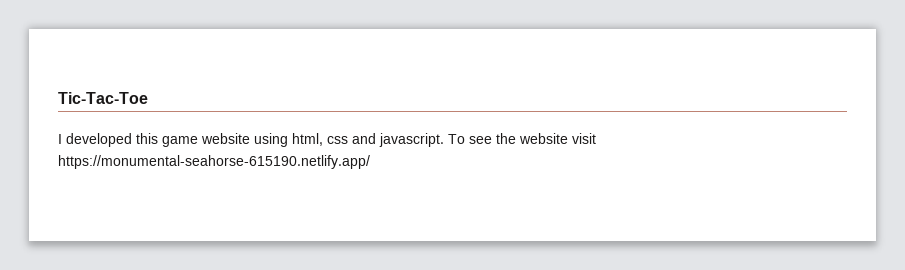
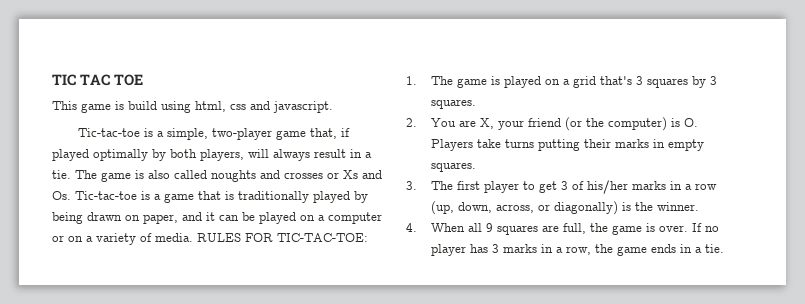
- Tic-Tac-Toe
- I developed this game website using html, css and javascript. To see the website visit https://monumental-seahorse-615190.netlify.app/
+ TIC TAC TOE
+ This game is build using html, css and javascript.
+ Tic-tac-toe is a simple, two-player game that, if played optimally by both players, will always result in a tie. The game is also called noughts and crosses or Xs and Os. Tic-tac-toe is a game that is traditionally played by being drawn on paper, and it can be played on a computer or on a variety of media. RULES FOR TIC-TAC-TOE:
+ 1. The game is played on a grid that's 3 squares by 3 squares.
+ 2. You are X, your friend (or the computer) is O. Players take turns putting their marks in empty squares.
+ 3. The first player to get 3 of his/her marks in a row (up, down, across, or diagonally) is the winner.
+ 4. When all 9 squares are full, the game is over. If no player has 3 marks in a row, the game ends in a tie.

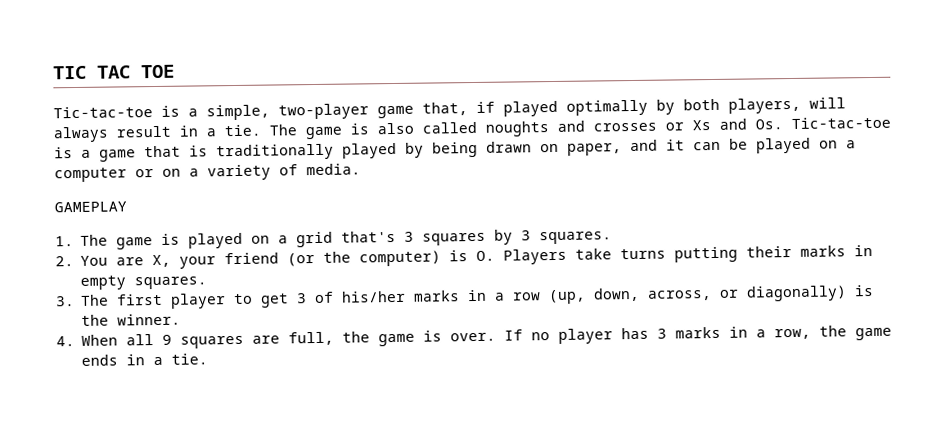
- This game is build using html, css and javascript.
- The game is also called noughts and crosses or Xs and Os. Tic-tac-toe is a game that is traditionally played by being drawn on paper, and it can be played on a computer or on a variety of media. RULES FOR TIC-TAC-TOE:
+ The game is also called noughts and crosses or Xs and Os. Tic-tac-toe is a game that is traditionally played by being drawn on paper, and it can be played on a computer or on a variety of media.
+ GAMEPLAY

